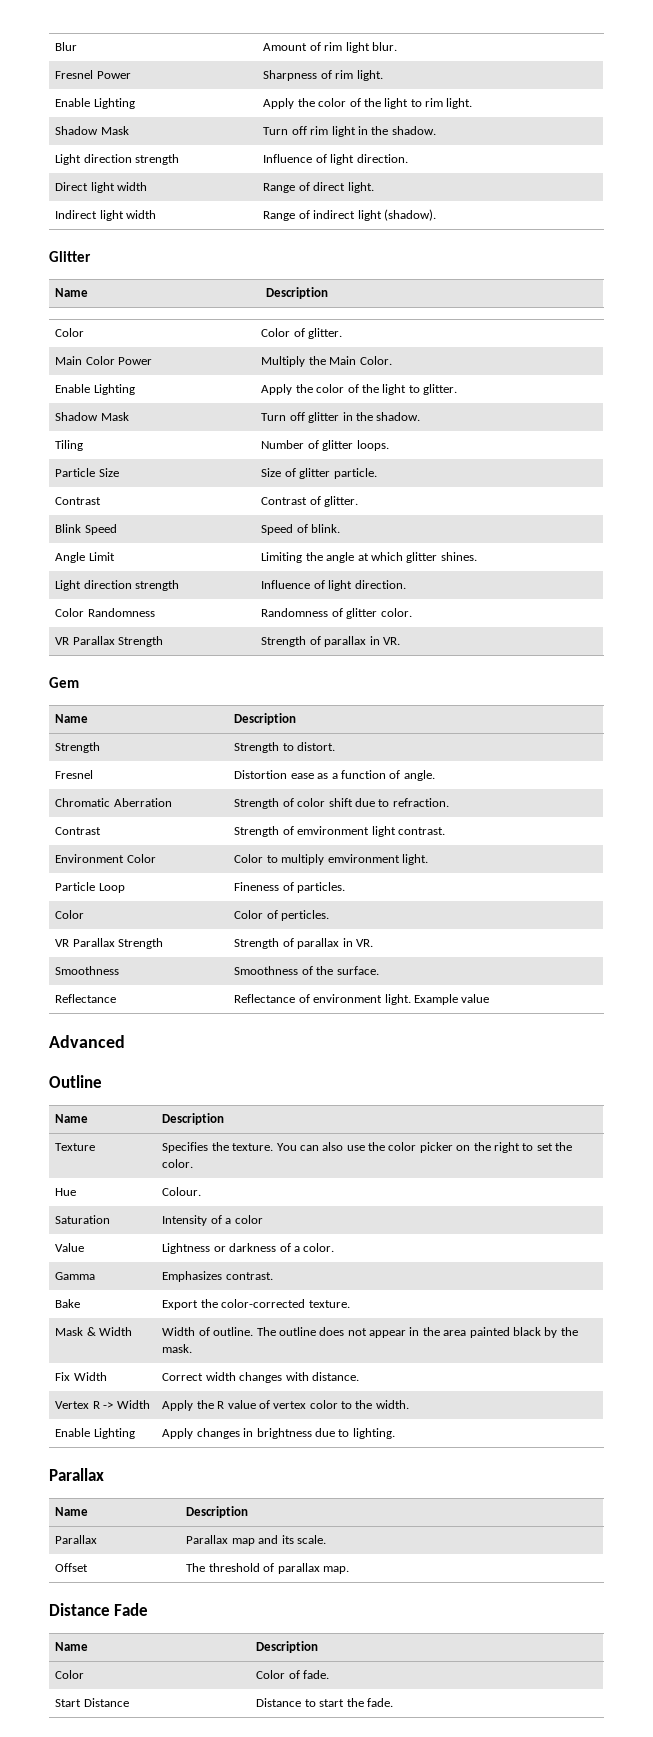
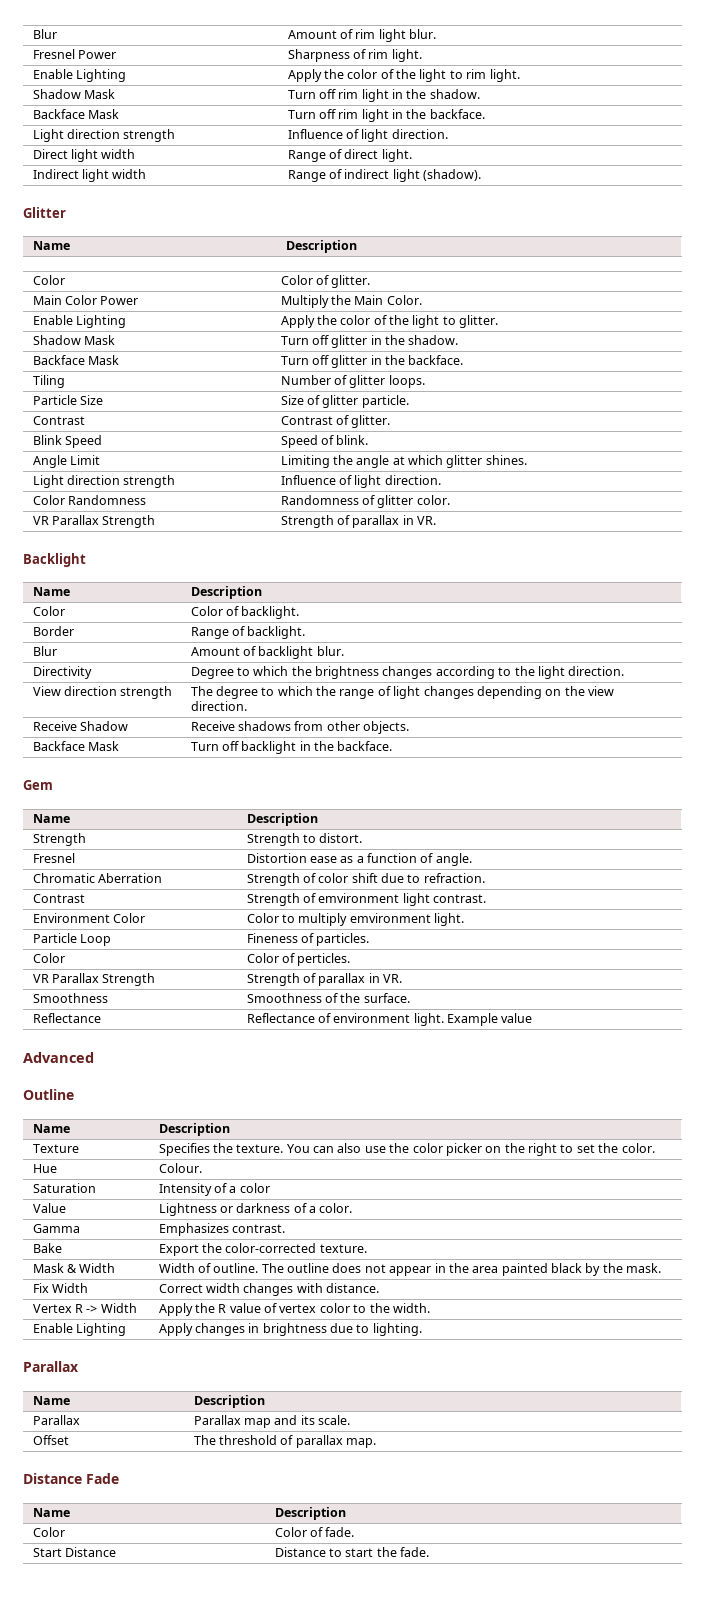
+ Backface Mask | Turn off rim light in the backface.
+ Backface Mask | Turn off glitter in the backface.
+ Backlight
+ Name | Description
+ Color | Color of backlight.
+ Border | Range of backlight.
+ Blur | Amount of backlight blur.
+ Directivity | Degree to which the brightness changes according to the light direction.
+ View direction strength | The degree to which the range of light changes depending on the view direction.
+ Receive Shadow | Receive shadows from other objects.
+ Backface Mask | Turn off backlight in the backface.

